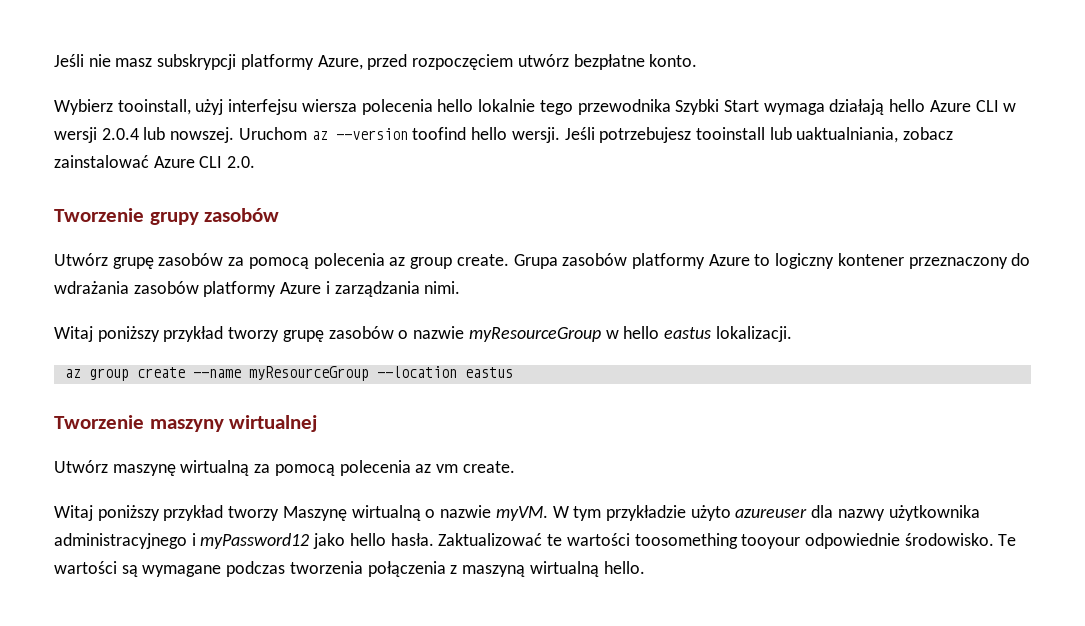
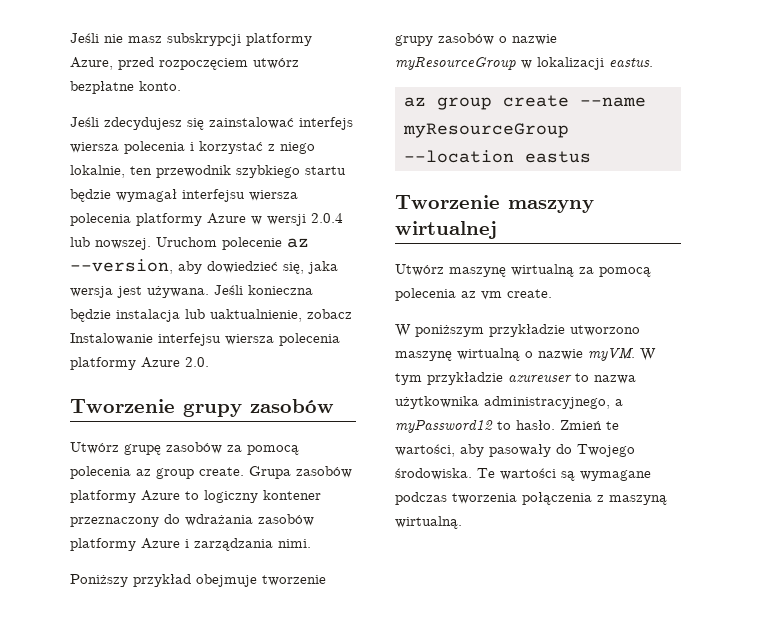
- Wybierz tooinstall, użyj interfejsu wiersza polecenia hello lokalnie tego przewodnika Szybki Start wymaga działają hello Azure CLI w wersji 2.0.4 lub nowszej.
+ Jeśli zdecydujesz się zainstalować interfejs wiersza polecenia i korzystać z niego lokalnie, ten przewodnik szybkiego startu będzie wymagał interfejsu wiersza polecenia platformy Azure w wersji 2.0.4 lub nowszej.
- Uruchom az --version toofind hello wersji. Jeśli potrzebujesz tooinstall lub uaktualniania, zobacz zainstalować Azure CLI 2.0.
+ Uruchom polecenie az --version, aby dowiedzieć się, jaka wersja jest używana. Jeśli konieczna będzie instalacja lub uaktualnienie, zobacz Instalowanie interfejsu wiersza polecenia platformy Azure 2.0.
- Witaj poniższy przykład tworzy grupę zasobów o nazwie myResourceGroup w hello eastus lokalizacji.
+ Poniższy przykład obejmuje tworzenie grupy zasobów o nazwie myResourceGroup w lokalizacji eastus.
- Witaj poniższy przykład tworzy Maszynę wirtualną o nazwie myVM.
+ W poniższym przykładzie utworzono maszynę wirtualną o nazwie myVM.
- W tym przykładzie użyto azureuser dla nazwy użytkownika administracyjnego i myPassword12 jako hello hasła. Zaktualizować te wartości toosomething tooyour odpowiednie środowisko.
+ W tym przykładzie azureuser to nazwa użytkownika administracyjnego, a myPassword12 to hasło. Zmień te wartości, aby pasowały do Twojego środowiska.
- Te wartości są wymagane podczas tworzenia połączenia z maszyną wirtualną hello.
+ Te wartości są wymagane podczas tworzenia połączenia z maszyną wirtualną.

